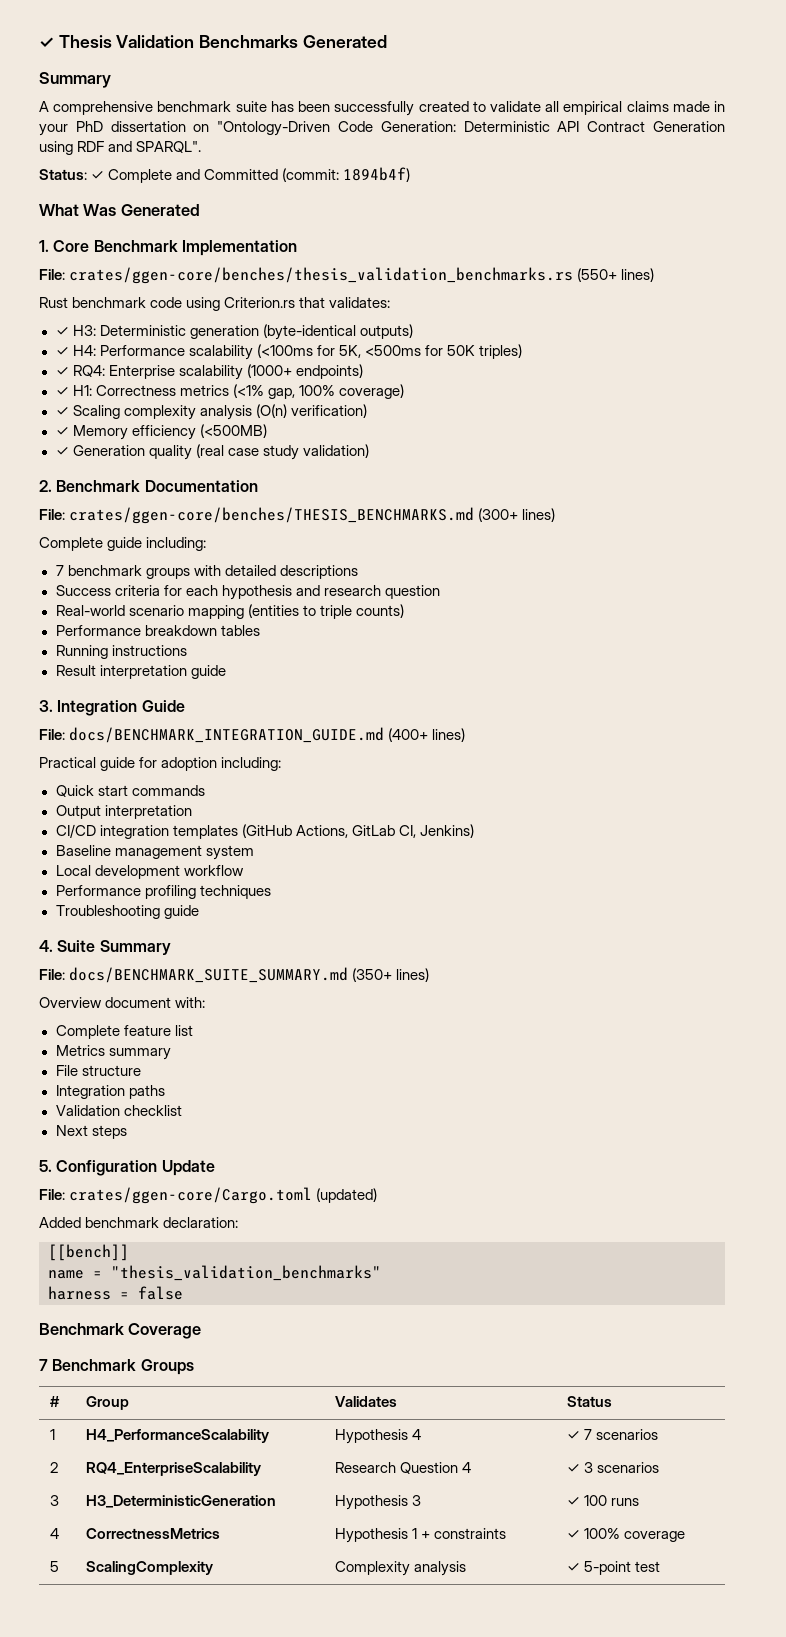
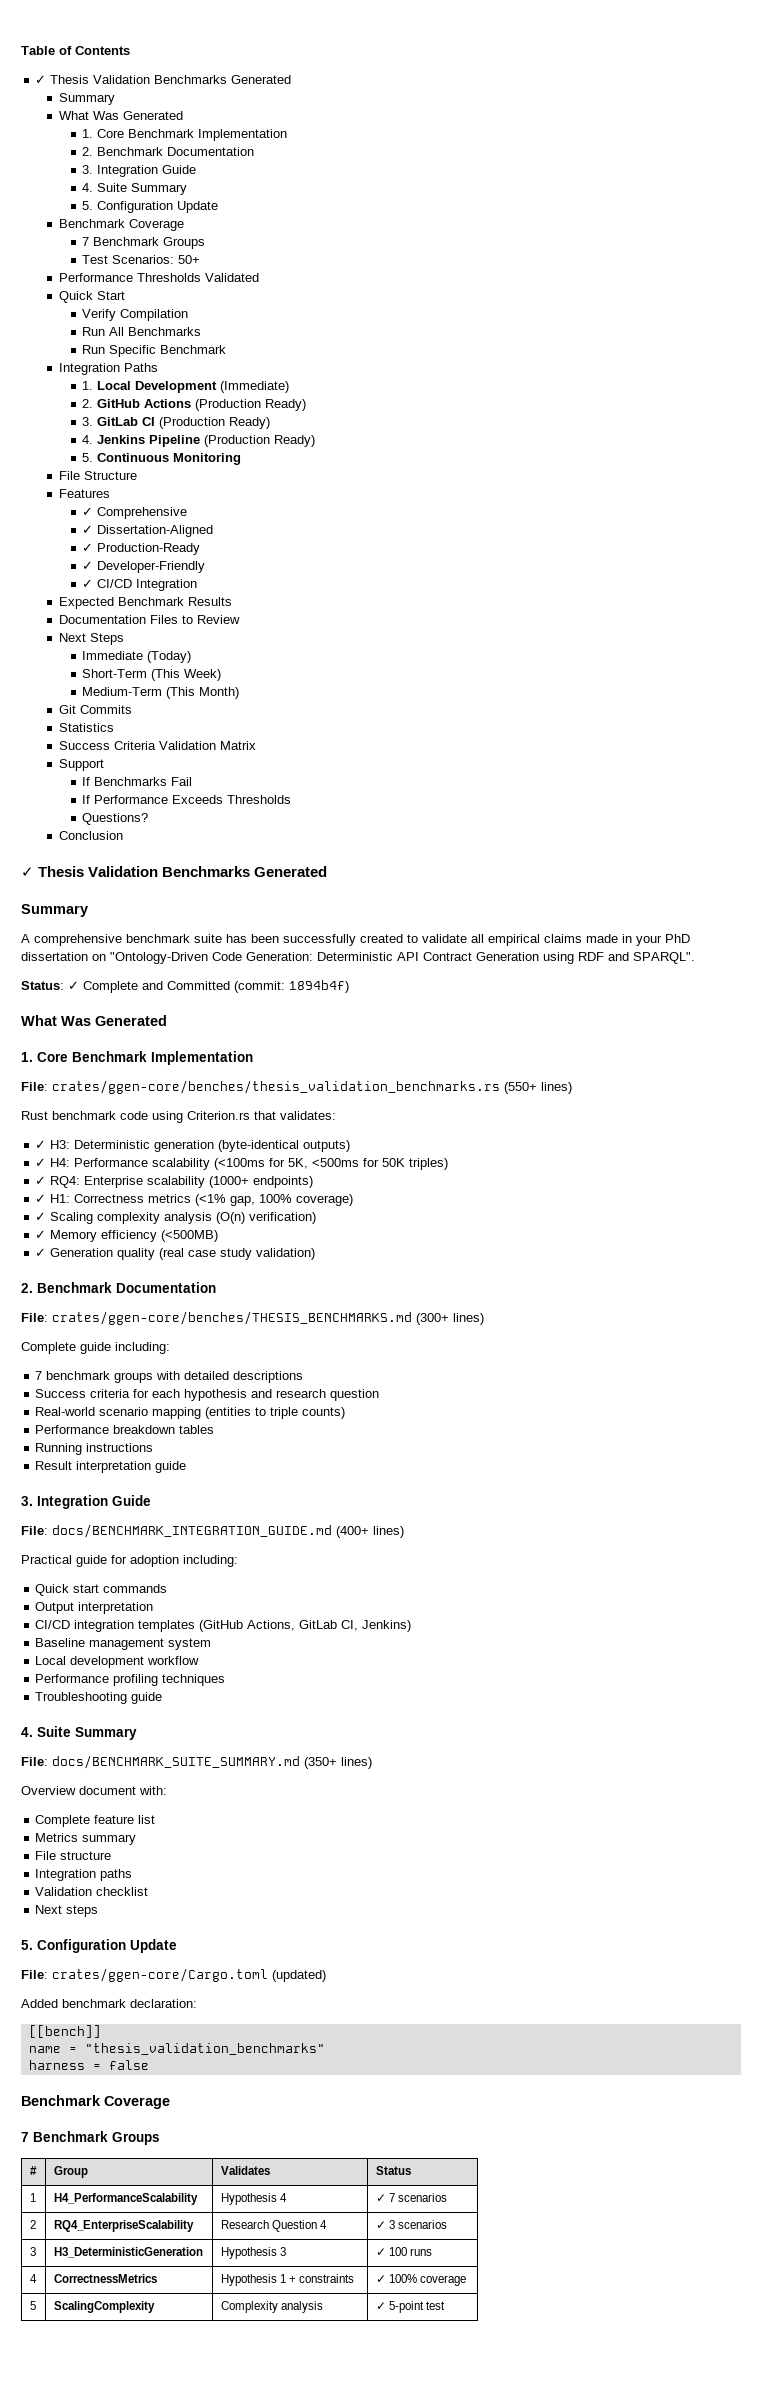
+ Table of Contents
+ ✓ Thesis Validation Benchmarks Generated
+ Summary
+ What Was Generated
+ 1. Core Benchmark Implementation
+ 2. Benchmark Documentation
+ 3. Integration Guide
+ 4. Suite Summary
+ 5. Configuration Update
+ Benchmark Coverage
+ 7 Benchmark Groups
+ Test Scenarios: 50+
+ Performance Thresholds Validated
+ Quick Start
+ Verify Compilation
+ Run All Benchmarks
+ Run Specific Benchmark
+ Integration Paths
+ 1. Local Development (Immediate)
+ 2. GitHub Actions (Production Ready)
+ 3. GitLab CI (Production Ready)
+ 4. Jenkins Pipeline (Production Ready)
+ 5. Continuous Monitoring
+ File Structure
+ Features
+ ✓ Comprehensive
+ ✓ Dissertation-Aligned
+ ✓ Production-Ready
+ ✓ Developer-Friendly
+ ✓ CI/CD Integration
+ Expected Benchmark Results
+ Documentation Files to Review
+ Next Steps
+ Immediate (Today)
+ Short-Term (This Week)
+ Medium-Term (This Month)
+ Git Commits
+ Statistics
+ Success Criteria Validation Matrix
+ Support
+ If Benchmarks Fail
+ If Performance Exceeds Thresholds
+ Questions?
+ Conclusion

